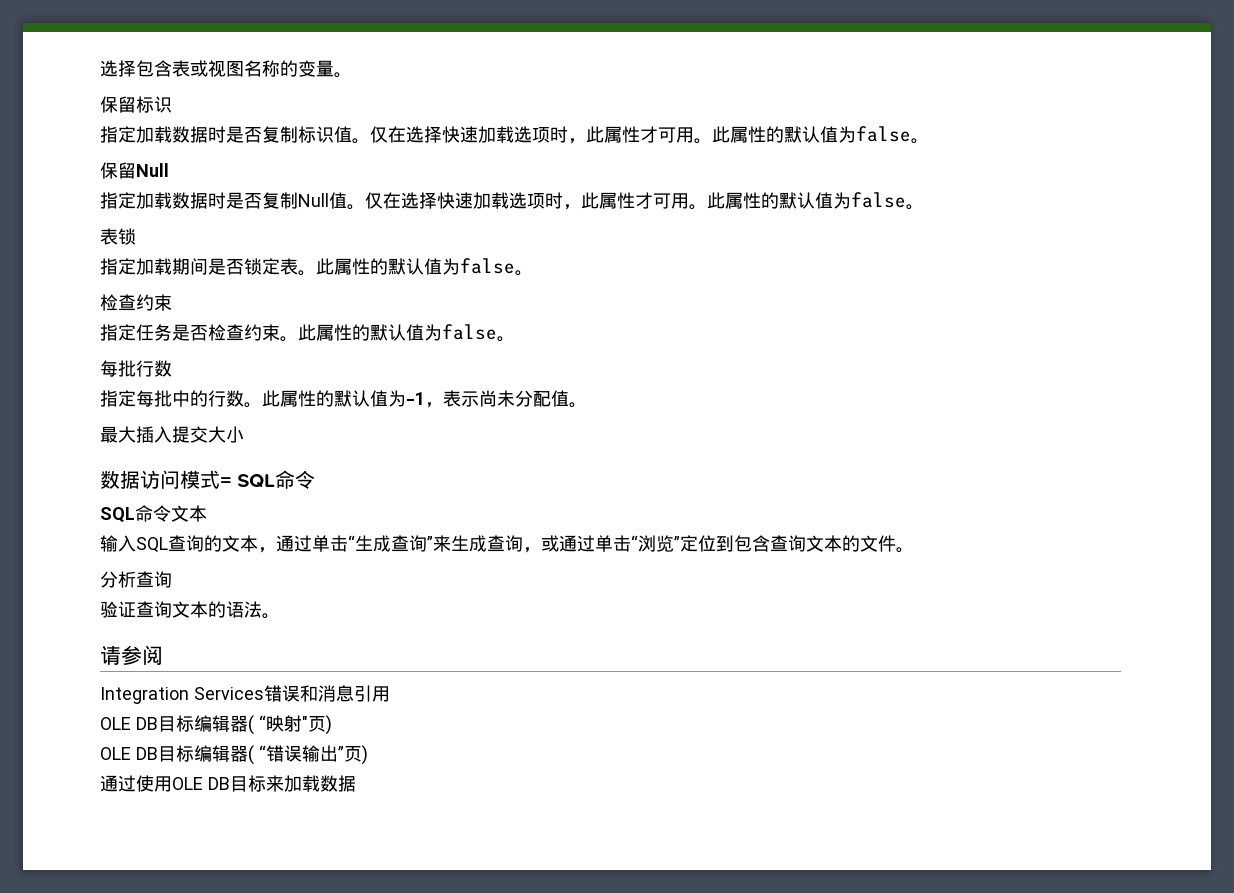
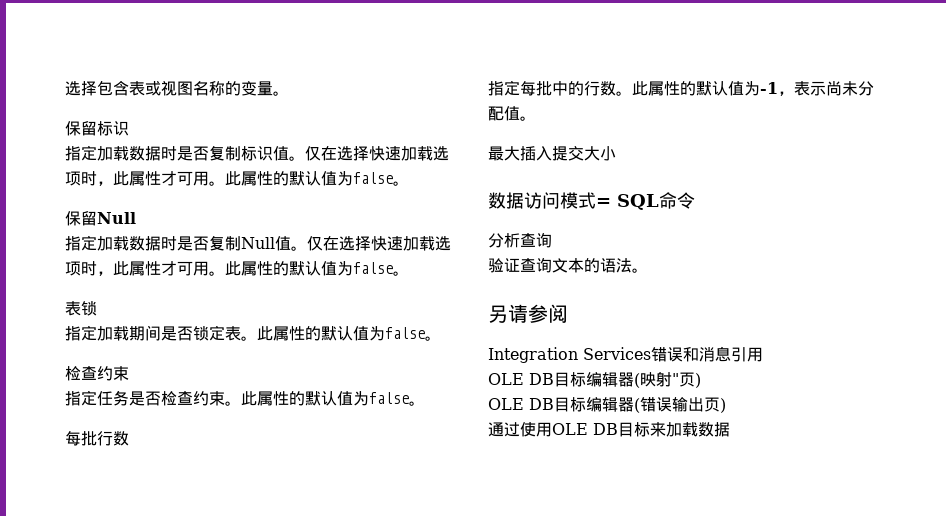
- SQL命令文本
- 输入SQL查询的文本，通过单击“生成查询”来生成查询，或通过单击“浏览”定位到包含查询文本的文件。
- 请参阅
+ 另请参阅
- OLE DB目标编辑器( “映射"页)
+ OLE DB目标编辑器(映射"页)
- OLE DB目标编辑器( “错误输出”页)
+ OLE DB目标编辑器(错误输出页)

